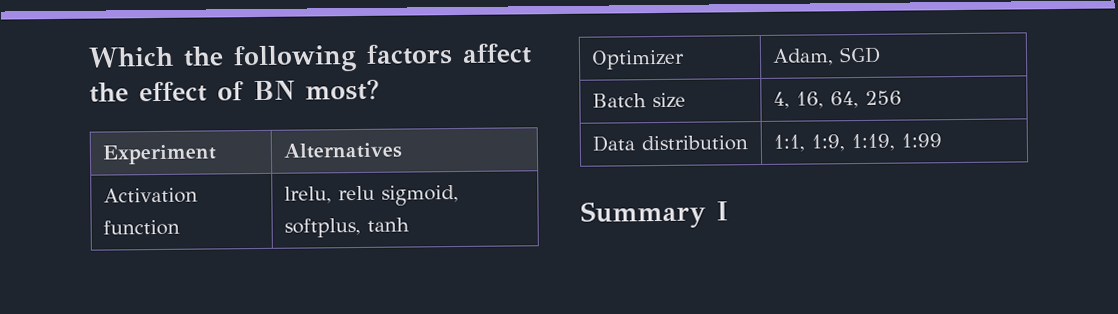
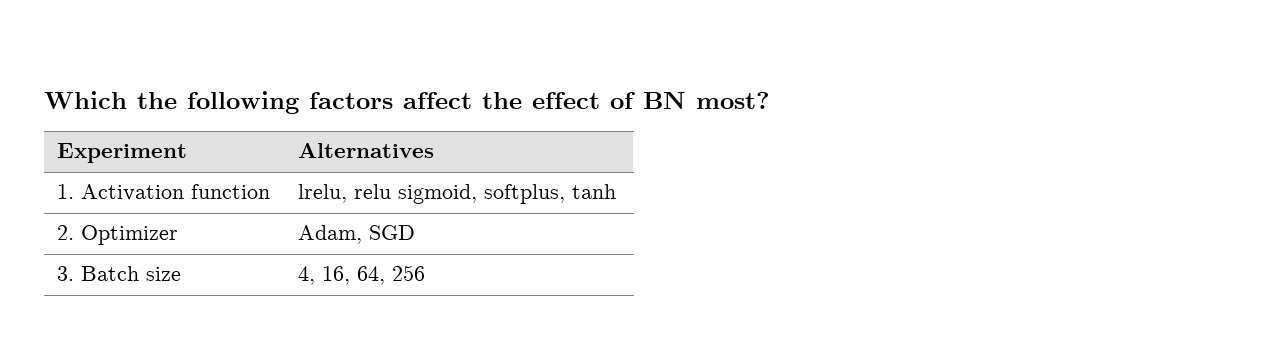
- Activation function | lrelu, relu sigmoid, softplus, tanh
+ 1. Activation function | lrelu, relu sigmoid, softplus, tanh
- Optimizer | Adam, SGD
+ 2. Optimizer | Adam, SGD
- Batch size | 4, 16, 64, 256
+ 3. Batch size | 4, 16, 64, 256
- Data distribution | 1:1, 1:9, 1:19, 1:99
- Summary I

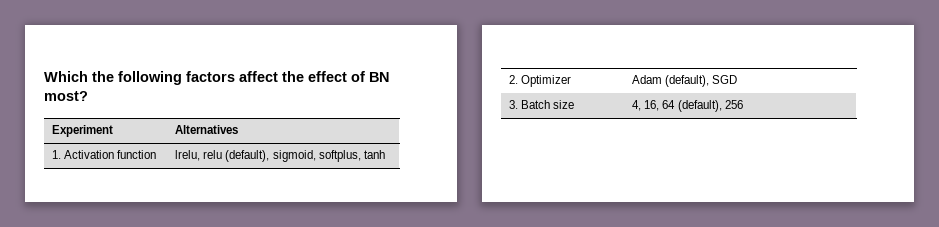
- 1. Activation function | lrelu, relu sigmoid, softplus, tanh
+ 1. Activation function | lrelu, relu (default), sigmoid, softplus, tanh
- 2. Optimizer | Adam, SGD
+ 2. Optimizer | Adam (default), SGD
- 3. Batch size | 4, 16, 64, 256
+ 3. Batch size | 4, 16, 64 (default), 256

